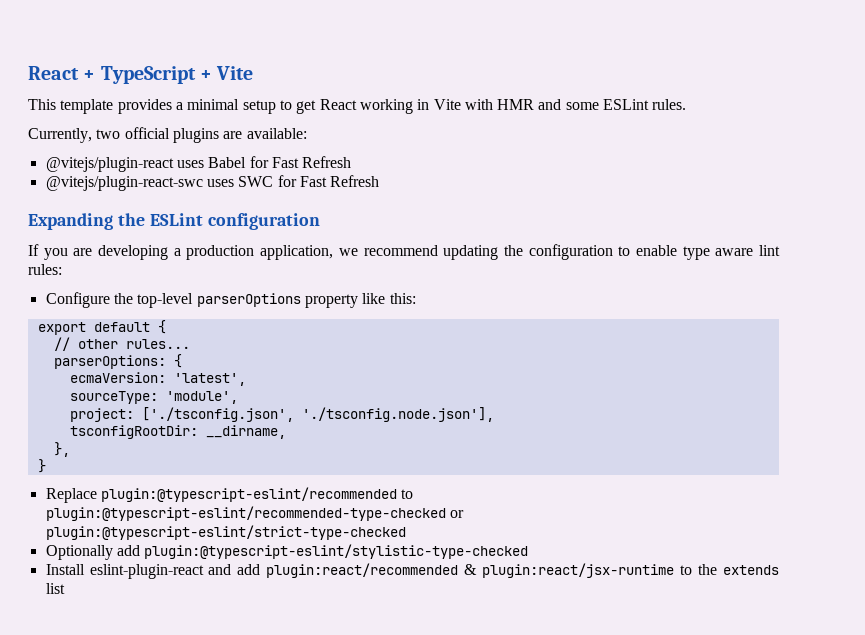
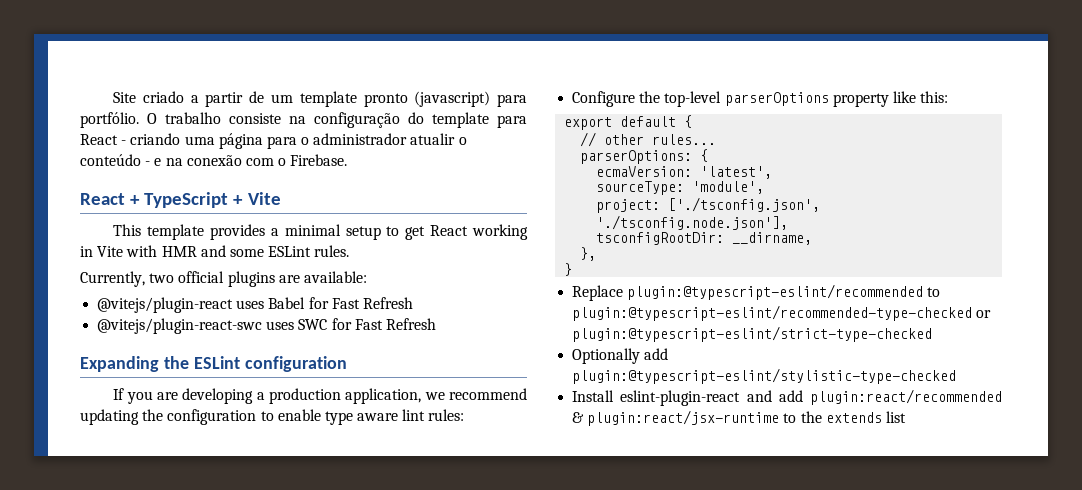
+ Site criado a partir de um template pronto (javascript) para portfólio. O trabalho consiste na configuração do template para React - criando uma página para o administrador atualir o conteúdo - e na conexão com o Firebase.

